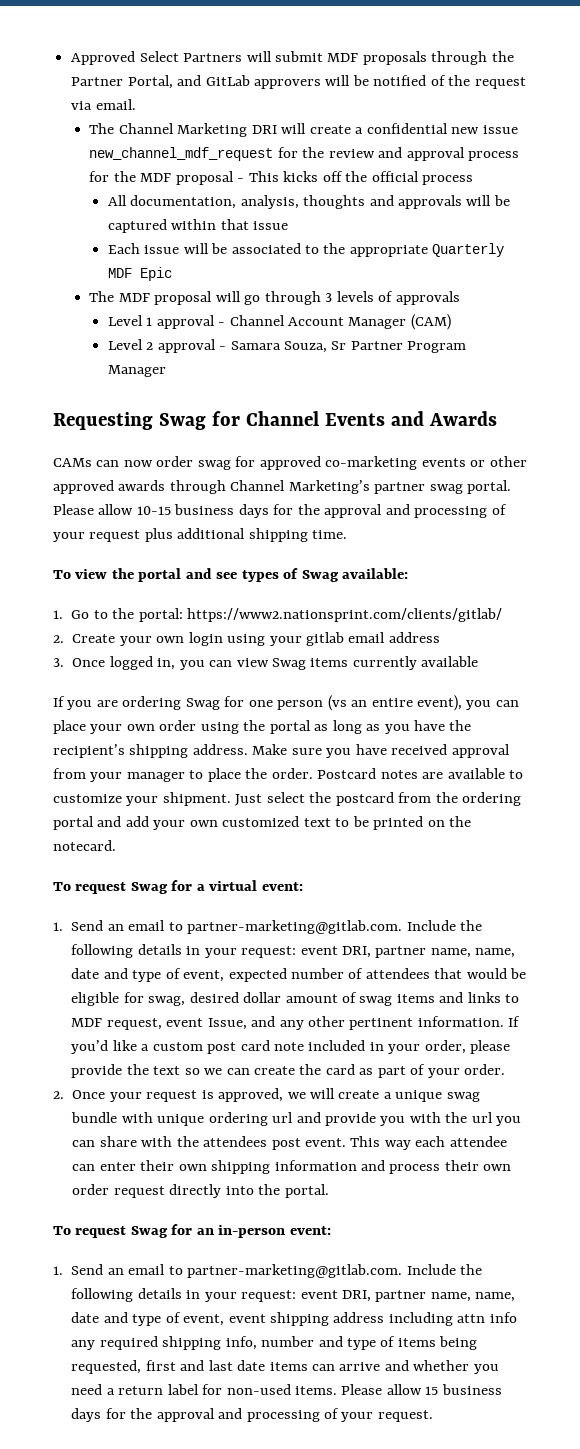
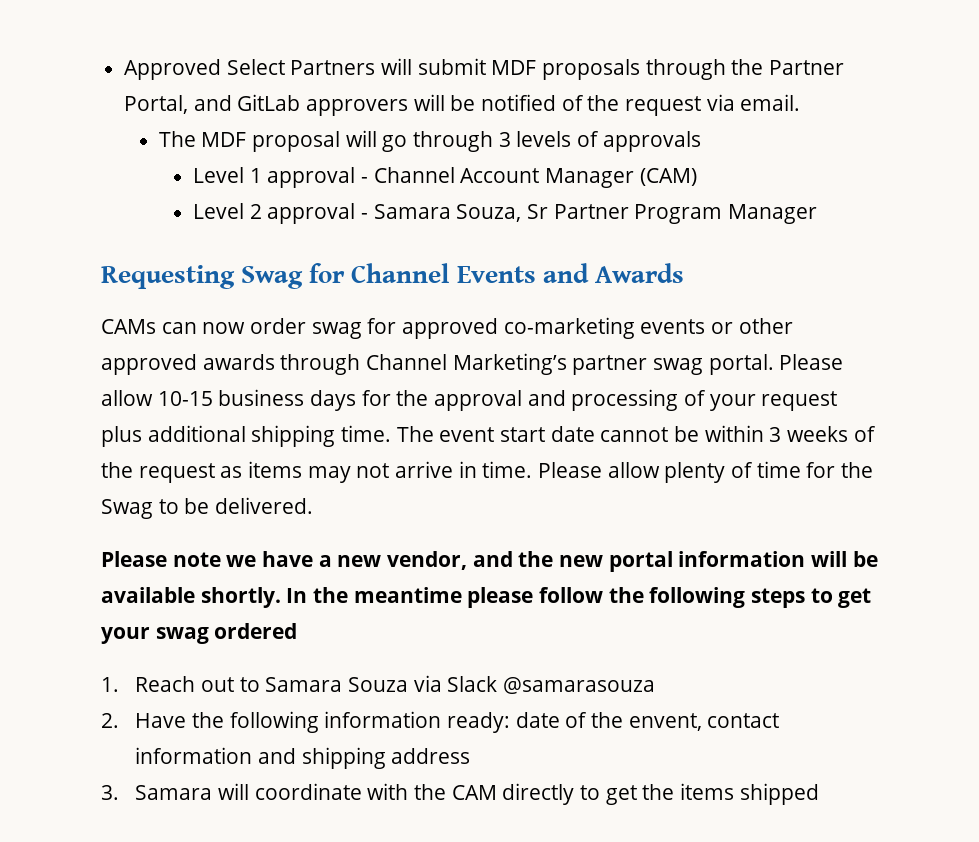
- The Channel Marketing DRI will create a confidential new issue new_channel_mdf_request for the review and approval process for the MDF proposal - This kicks off the official process
- All documentation, analysis, thoughts and approvals will be captured within that issue
- Each issue will be associated to the appropriate Quarterly MDF Epic
- Please allow 10-15 business days for the approval and processing of your request plus additional shipping time.
- To view the portal and see types of Swag available:
- 1. Go to the portal: https://www2.nationsprint.com/clients/gitlab/
- 2. Create your own login using your gitlab email address
- 3. Once logged in, you can view Swag items currently available
- If you are ordering Swag for one person (vs an entire event), you can place your own order using the portal as long as you have the recipient’s shipping address. Make sure you have received approval from your manager to place the order. Postcard notes are available to customize your shipment. Just select the postcard from the ordering portal and add your own customized text to be printed on the notecard.
- To request Swag for a virtual event:
- 1. Send an email to partner-marketing@gitlab.com. Include the following details in your request: event DRI, partner name, name, date and type of event, expected number of attendees that would be eligible for swag, desired dollar amount of swag items and links to MDF request, event Issue, and any other pertinent information. If you’d like a custom post card note included in your order, please provide the text so we can create the card as part of your order.
- 2. Once your request is approved, we will create a unique swag bundle with unique ordering url and provide you with the url you can share with the attendees post event. This way each attendee can enter their own shipping information and process their own order request directly into the portal.
- To request Swag for an in-person event:
- 1. Send an email to partner-marketing@gitlab.com. Include the following details in your request: event DRI, partner name, name, date and type of event, event shipping address including attn info any required shipping info, number and type of items being requested, first and last date items can arrive and whether you need a return label for non-used items. Please allow 15 business days for the approval and processing of your request.
+ Please allow 10-15 business days for the approval and processing of your request plus additional shipping time. The event start date cannot be within 3 weeks of the request as items may not arrive in time. Please allow plenty of time for the Swag to be delivered.
+ Please note we have a new vendor, and the new portal information will be available shortly. In the meantime please follow the following steps to get your swag ordered
+ 1. Reach out to Samara Souza via Slack @samarasouza
+ 2. Have the following information ready: date of the envent, contact information and shipping address
+ 3. Samara will coordinate with the CAM directly to get the items shipped

